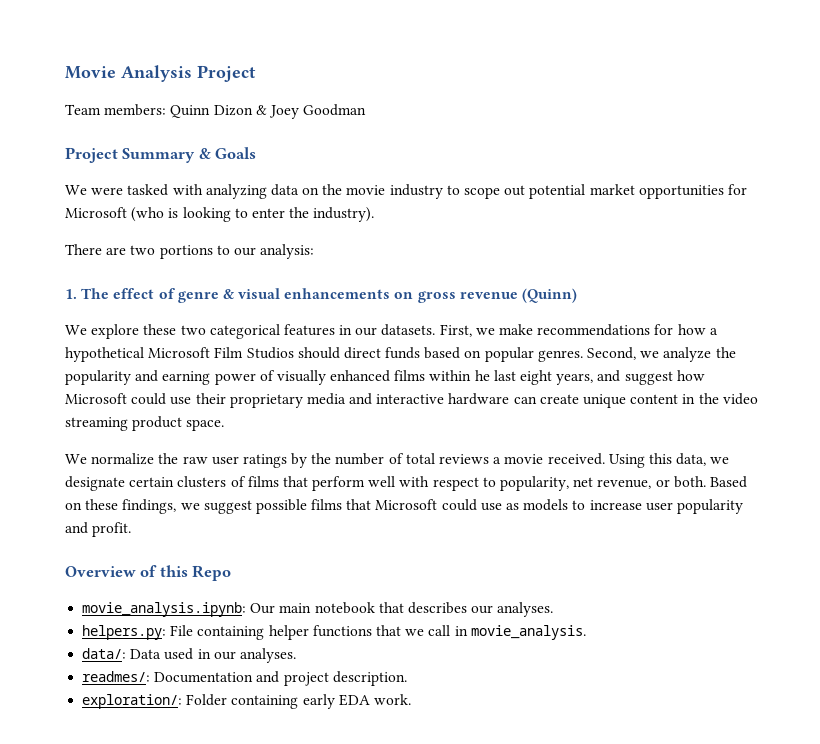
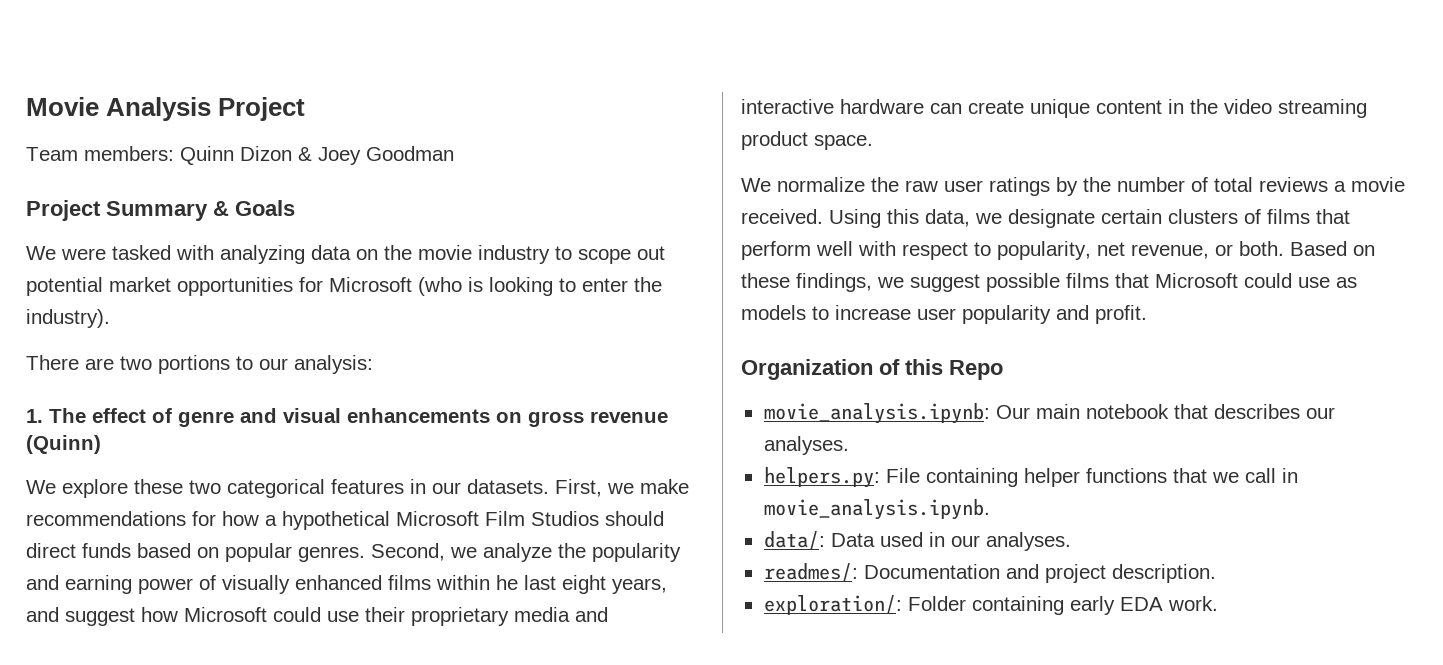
- 1. The effect of genre & visual enhancements on gross revenue (Quinn)
+ 1. The effect of genre and visual enhancements on gross revenue (Quinn)
- Overview of this Repo
+ Organization of this Repo
- helpers.py: File containing helper functions that we call in movie_analysis.
+ helpers.py: File containing helper functions that we call in movie_analysis.ipynb.

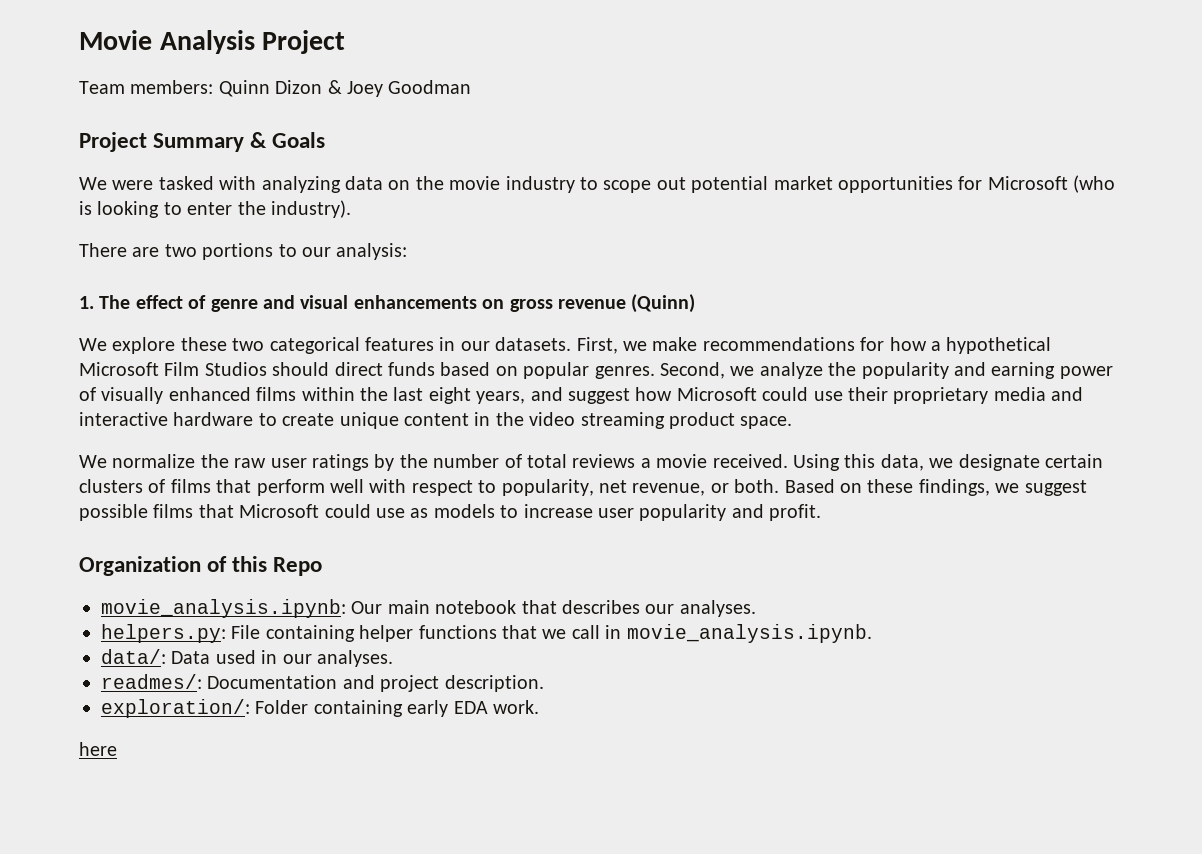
- Second, we analyze the popularity and earning power of visually enhanced films within he last eight years, and suggest how Microsoft could use their proprietary media and interactive hardware can create unique content in the video streaming product space.
+ Second, we analyze the popularity and earning power of visually enhanced films within the last eight years, and suggest how Microsoft could use their proprietary media and interactive hardware to create unique content in the video streaming product space.
+ here

